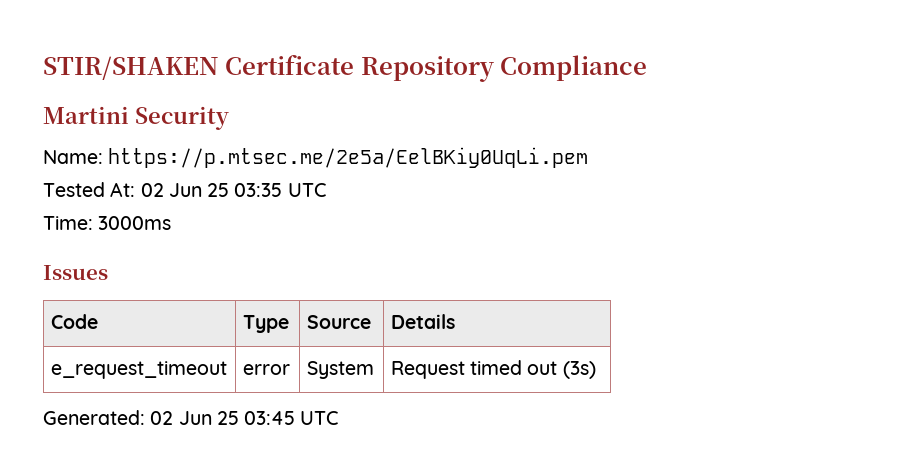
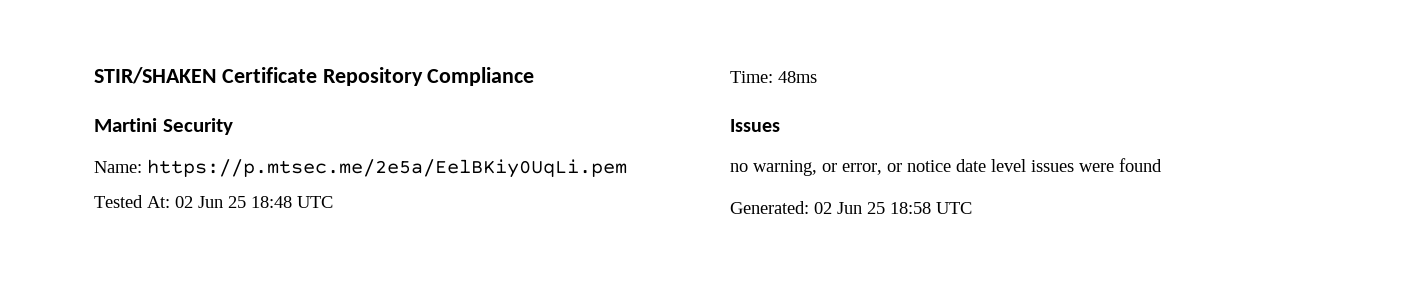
- Tested At: 02 Jun 25 03:35 UTC
+ Tested At: 02 Jun 25 18:48 UTC
- Time: 3000ms
+ Time: 48ms
- Code | Type | Source | Details
- e_request_timeout | error | System | Request timed out (3s)
+ no warning, or error, or notice date level issues were found
- Generated: 02 Jun 25 03:45 UTC
+ Generated: 02 Jun 25 18:58 UTC

